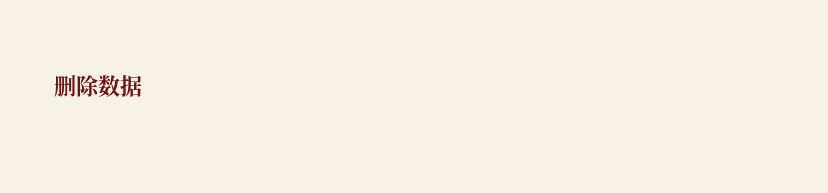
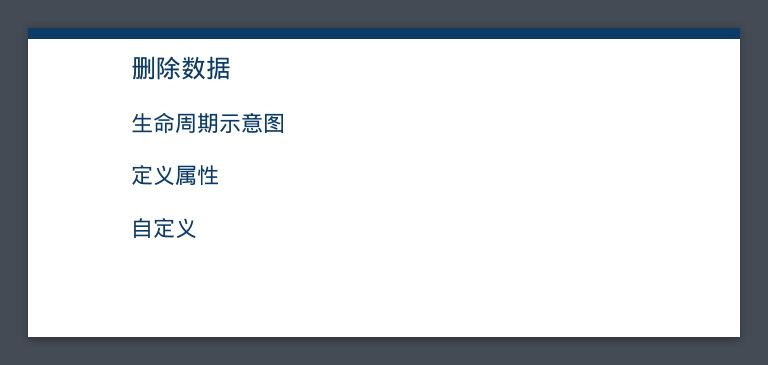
+ 生命周期示意图
+ 定义属性
+ 自定义

